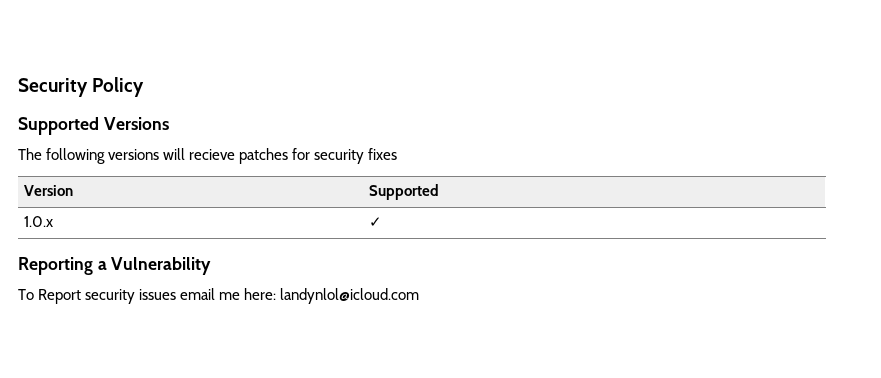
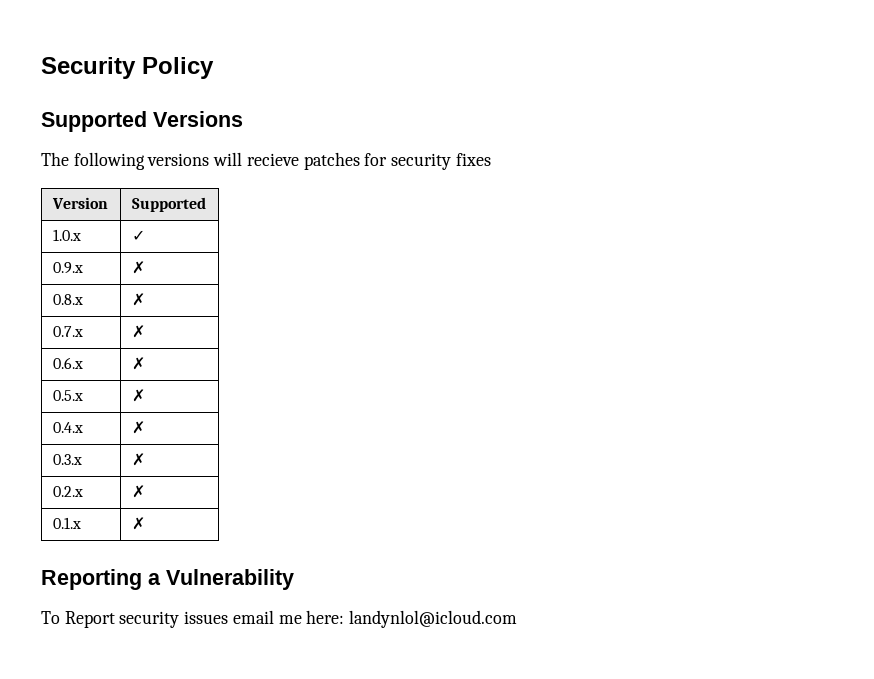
+ 0.9.x | ✗
+ 0.8.x | ✗
+ 0.7.x | ✗
+ 0.6.x | ✗
+ 0.5.x | ✗
+ 0.4.x | ✗
+ 0.3.x | ✗
+ 0.2.x | ✗
+ 0.1.x | ✗

